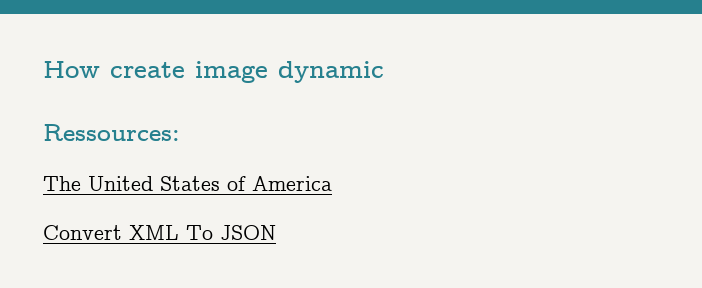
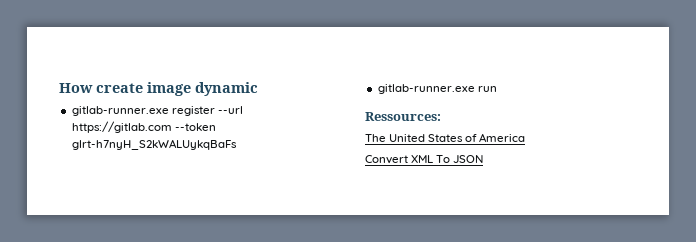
+ gitlab-runner.exe register --url https://gitlab.com --token glrt-h7nyH_S2kWALUykqBaFs
+ gitlab-runner.exe run

